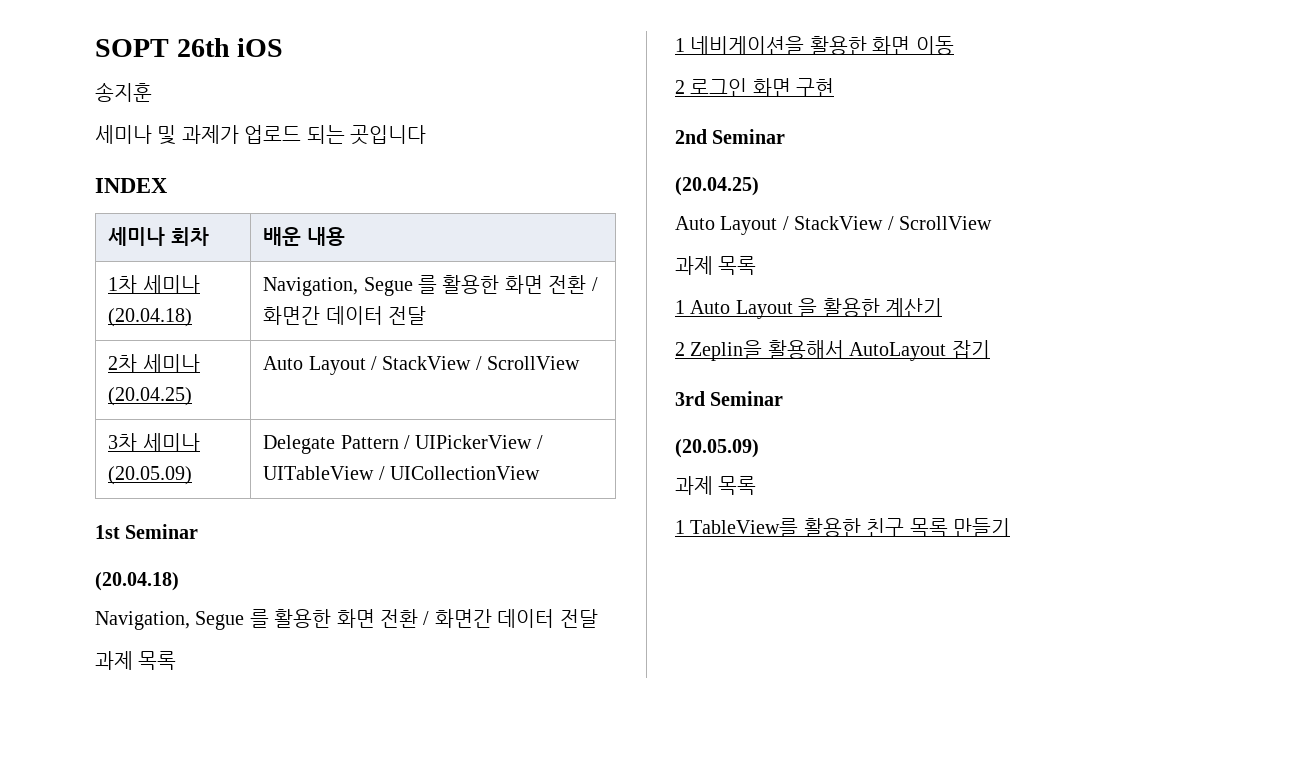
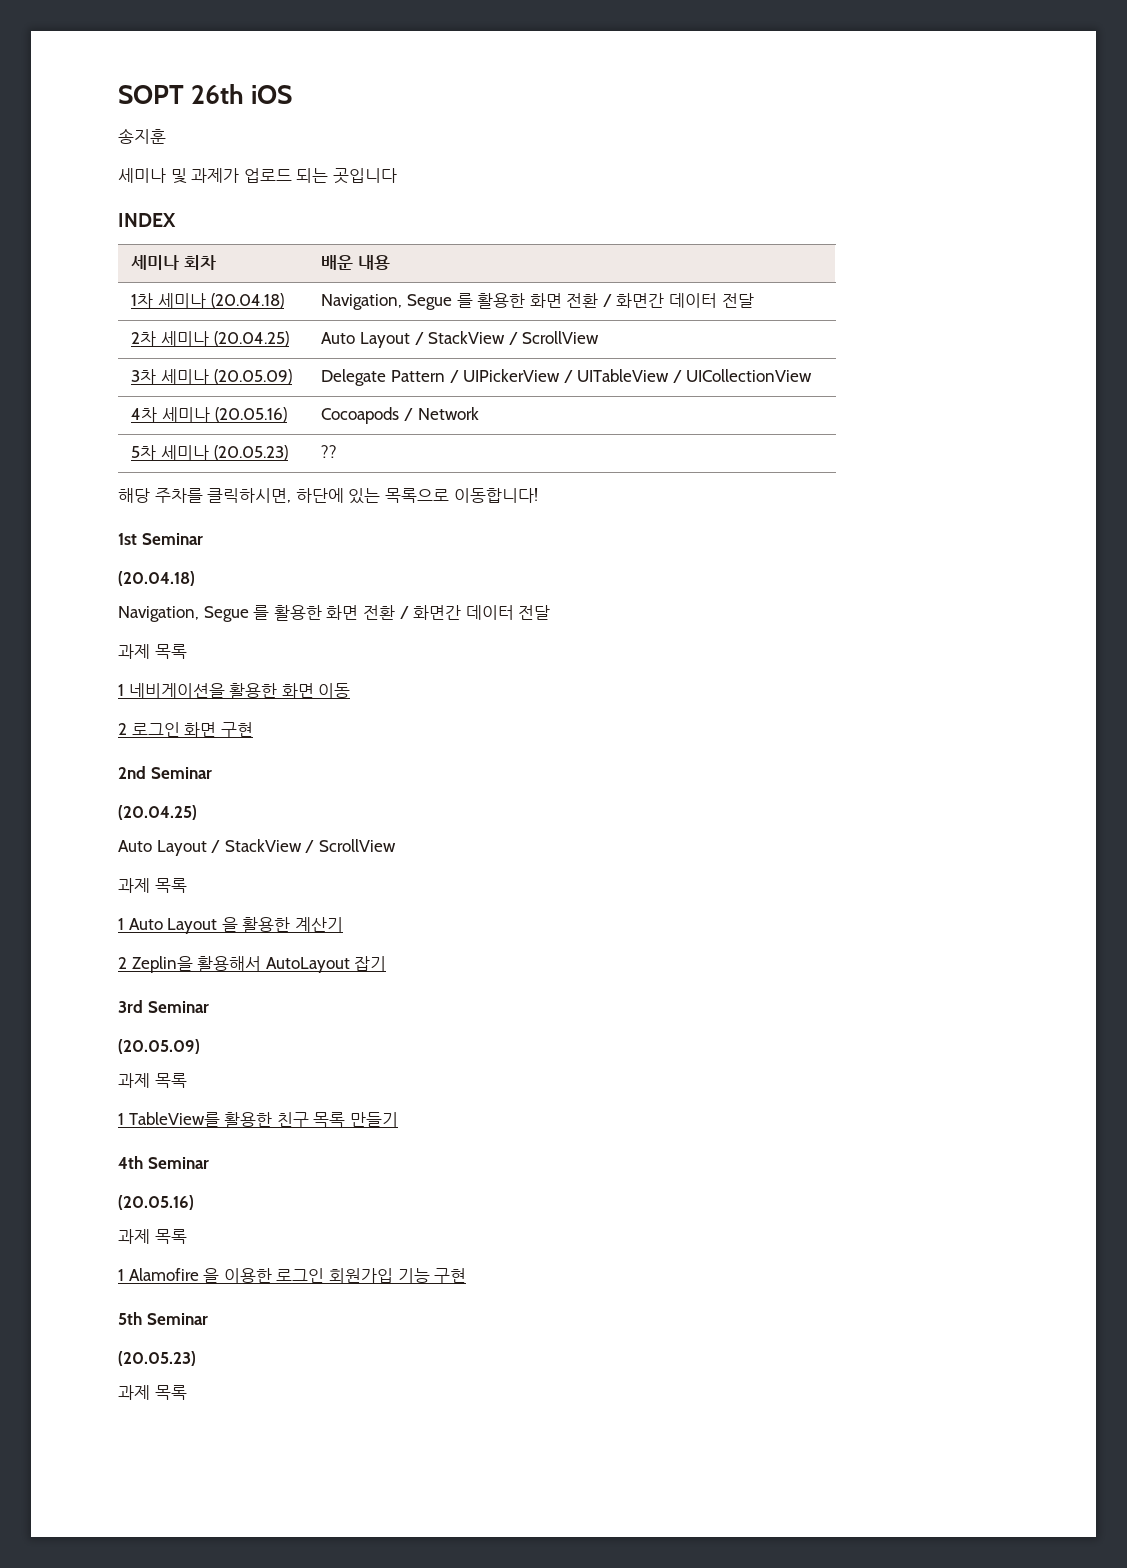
+ 4차 세미나 (20.05.16) | Cocoapods / Network
+ 5차 세미나 (20.05.23) | ??
+ 해당 주차를 클릭하시면, 하단에 있는 목록으로 이동합니다!
+ 4th Seminar
+ (20.05.16)
+ 과제 목록
+ 1 Alamofire 을 이용한 로그인 회원가입 기능 구현
+ 5th Seminar
+ (20.05.23)
+ 과제 목록

